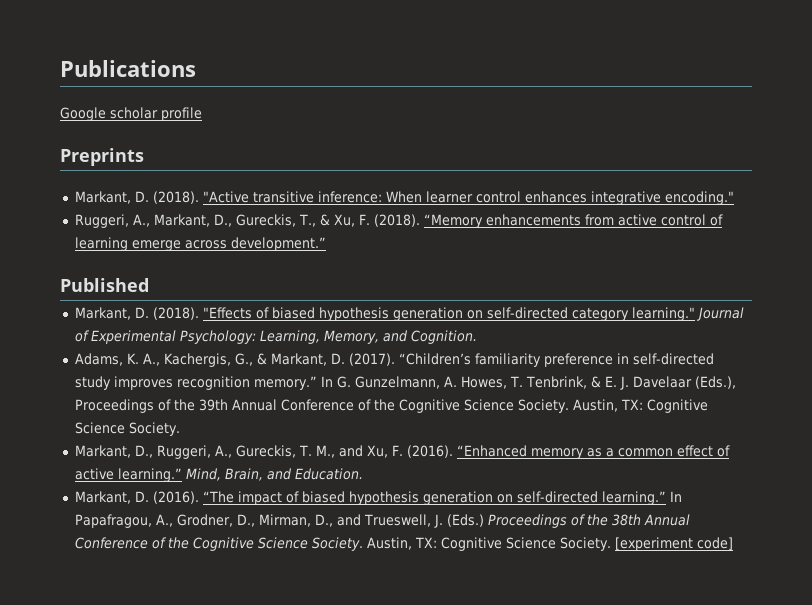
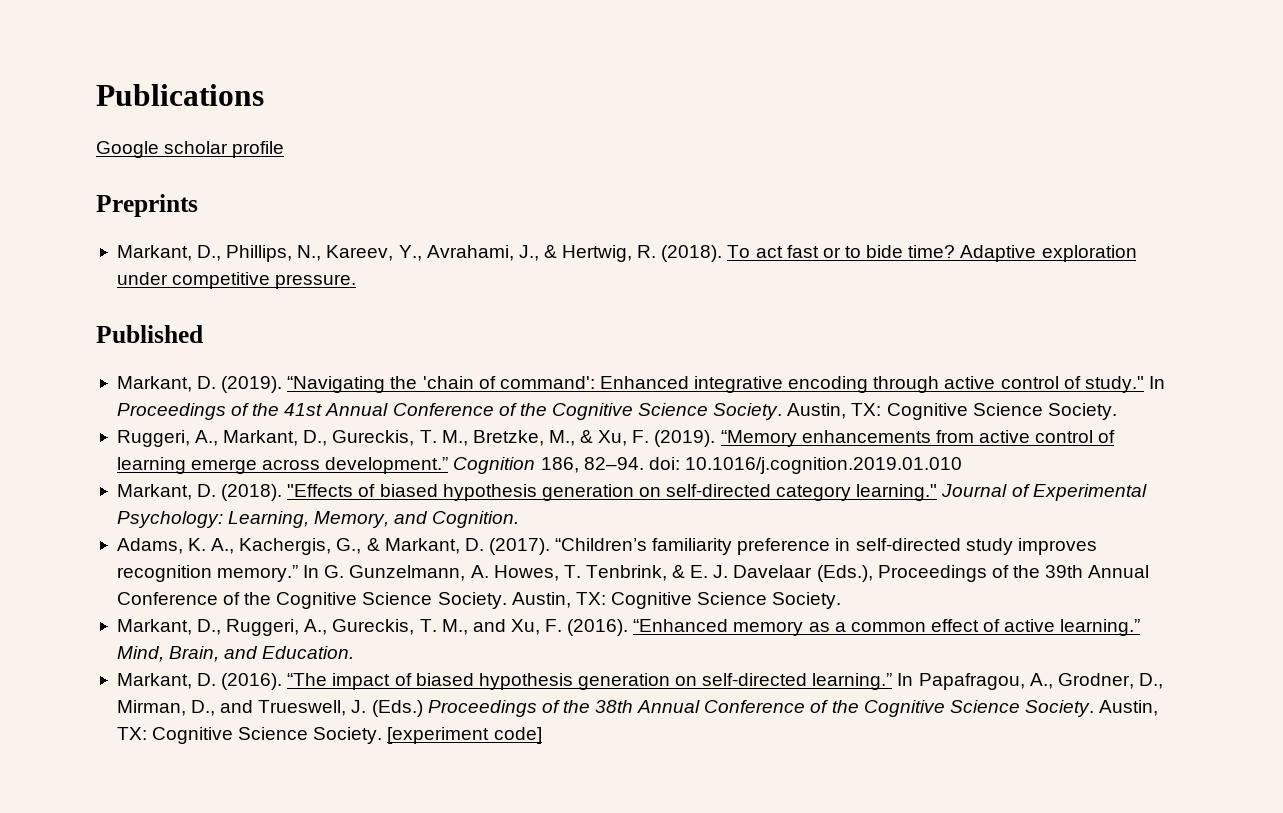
- Markant, D. (2018). "Active transitive inference: When learner control enhances integrative encoding."
+ Markant, D., Phillips, N., Kareev, Y., Avrahami, J., & Hertwig, R. (2018). To act fast or to bide time? Adaptive exploration under competitive pressure.
+ Published
+ Markant, D. (2019). “Navigating the 'chain of command': Enhanced integrative encoding through active control of study." In Proceedings of the 41st Annual Conference of the Cognitive Science Society. Austin, TX: Cognitive Science Society.
- Ruggeri, A., Markant, D., Gureckis, T., & Xu, F. (2018).
+ Ruggeri, A., Markant, D., Gureckis, T. M., Bretzke, M., & Xu, F. (2019).
- “Memory enhancements from active control of learning emerge across development.”
- Published
+ “Memory enhancements from active control of learning emerge across development.” Cognition 186, 82–94. doi: 10.1016/j.cognition.2019.01.010

